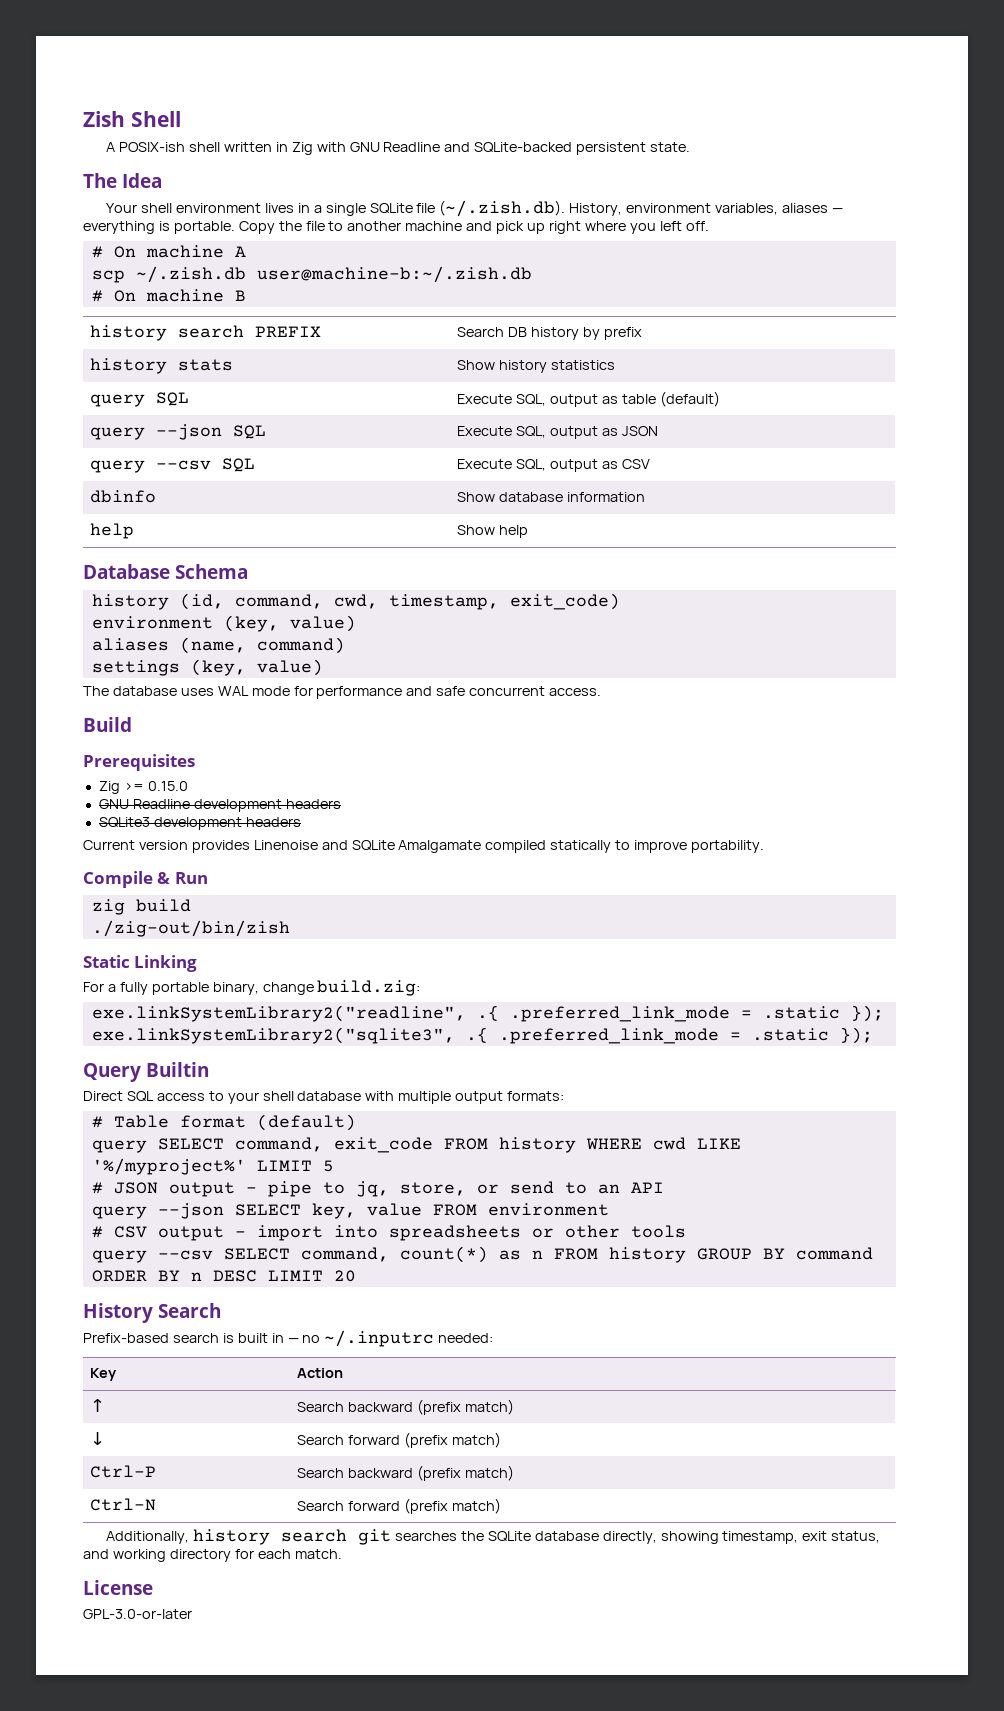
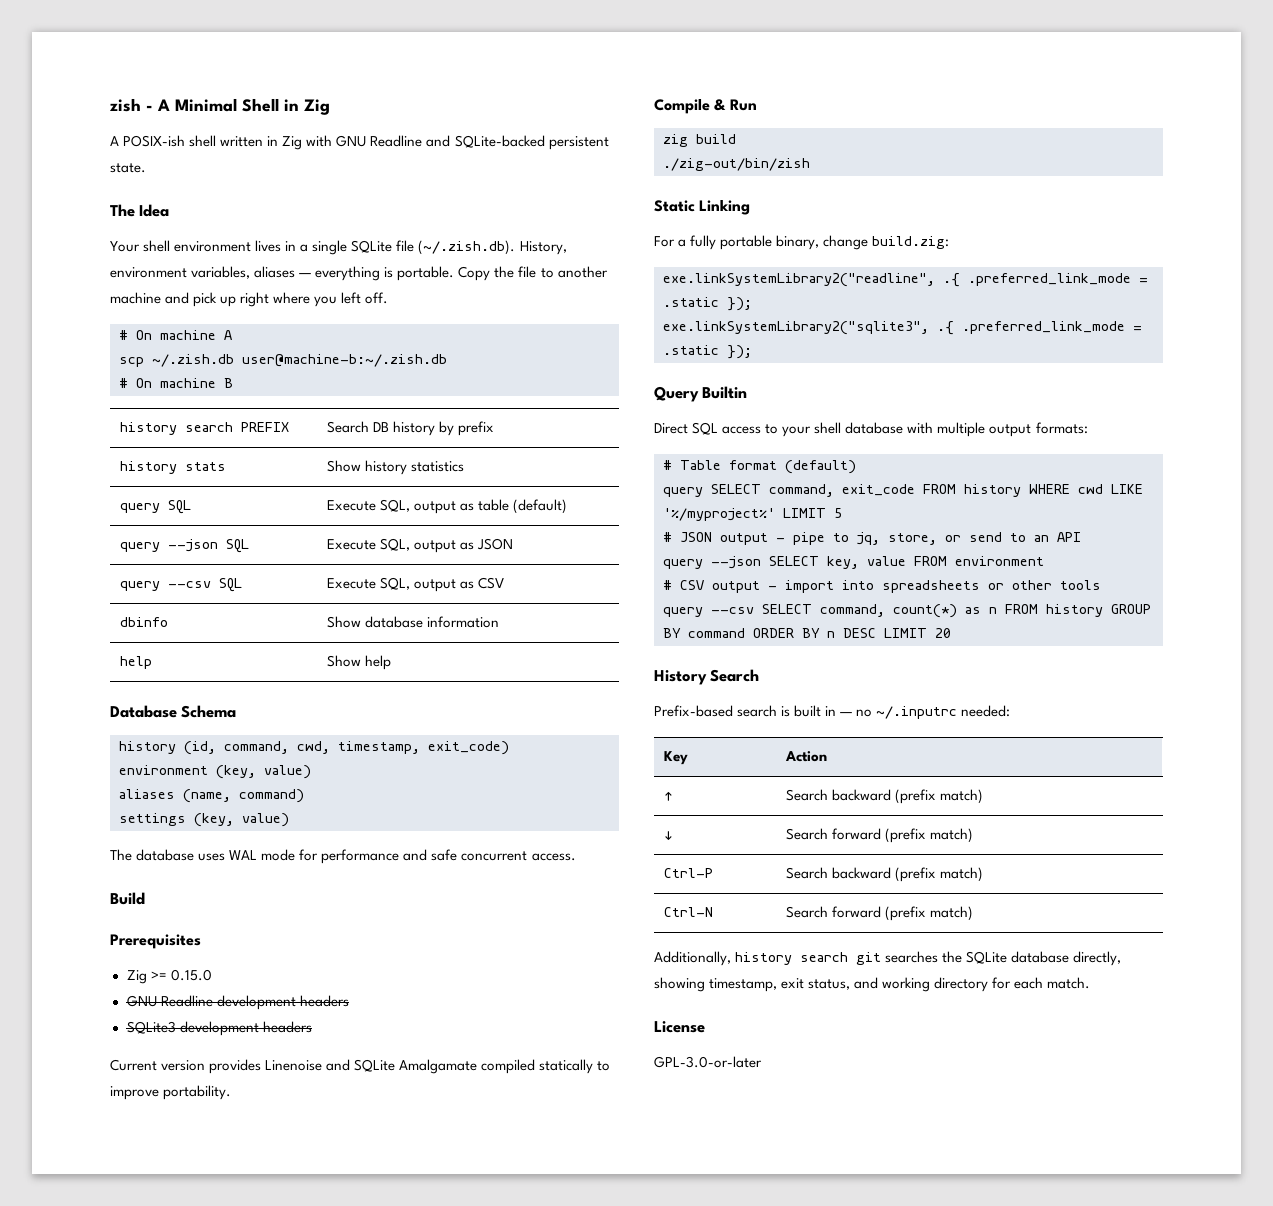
- Zish Shell
+ zish - A Minimal Shell in Zig

